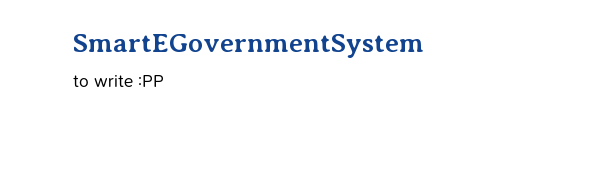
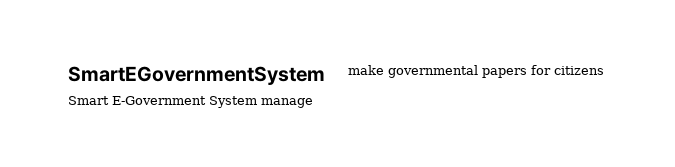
- to write :PP
+ Smart E-Government System manage make governmental papers for citizens

